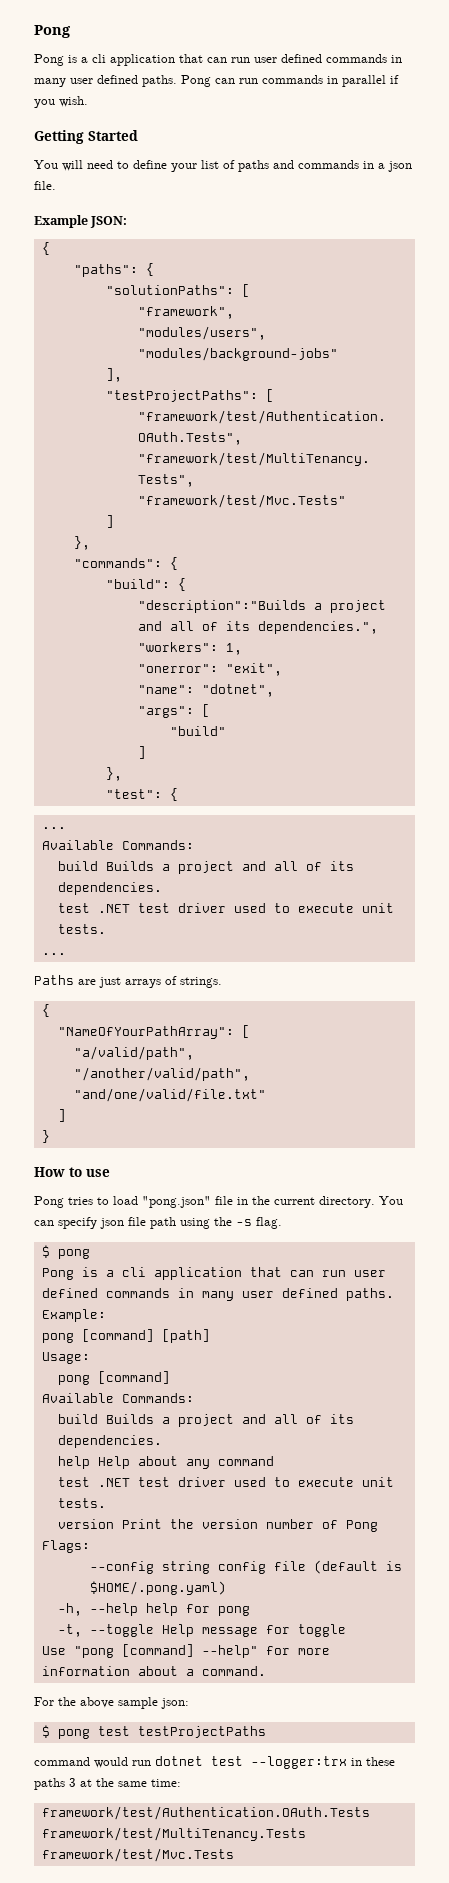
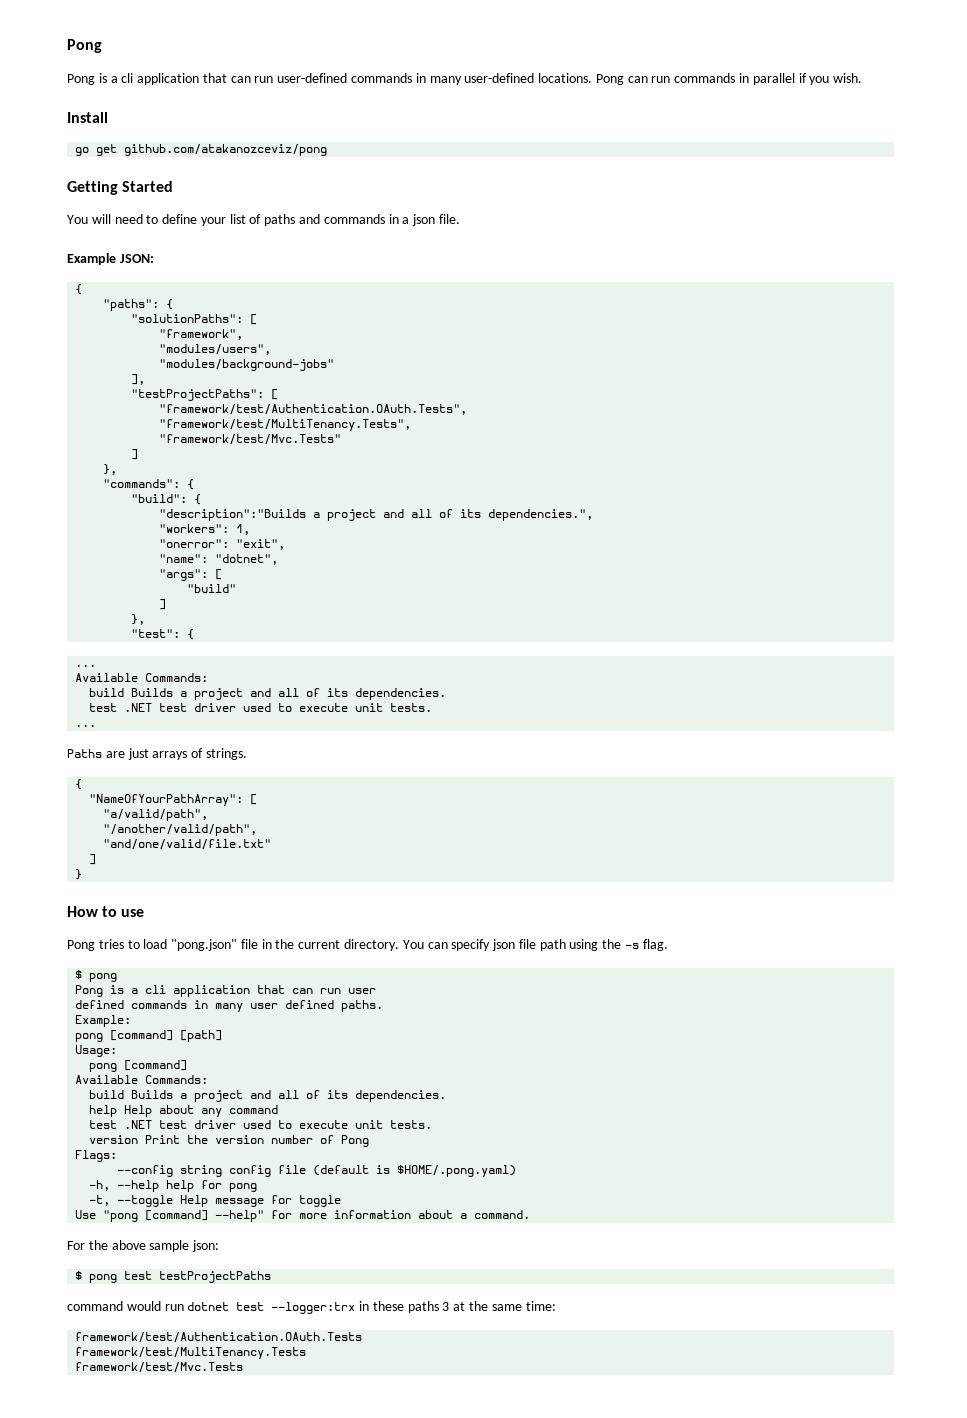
- Pong is a cli application that can run user defined commands in many user defined paths.
+ Pong is a cli application that can run user-defined commands in many user-defined locations.
+ Install
+ go get github.com/atakanozceviz/pong

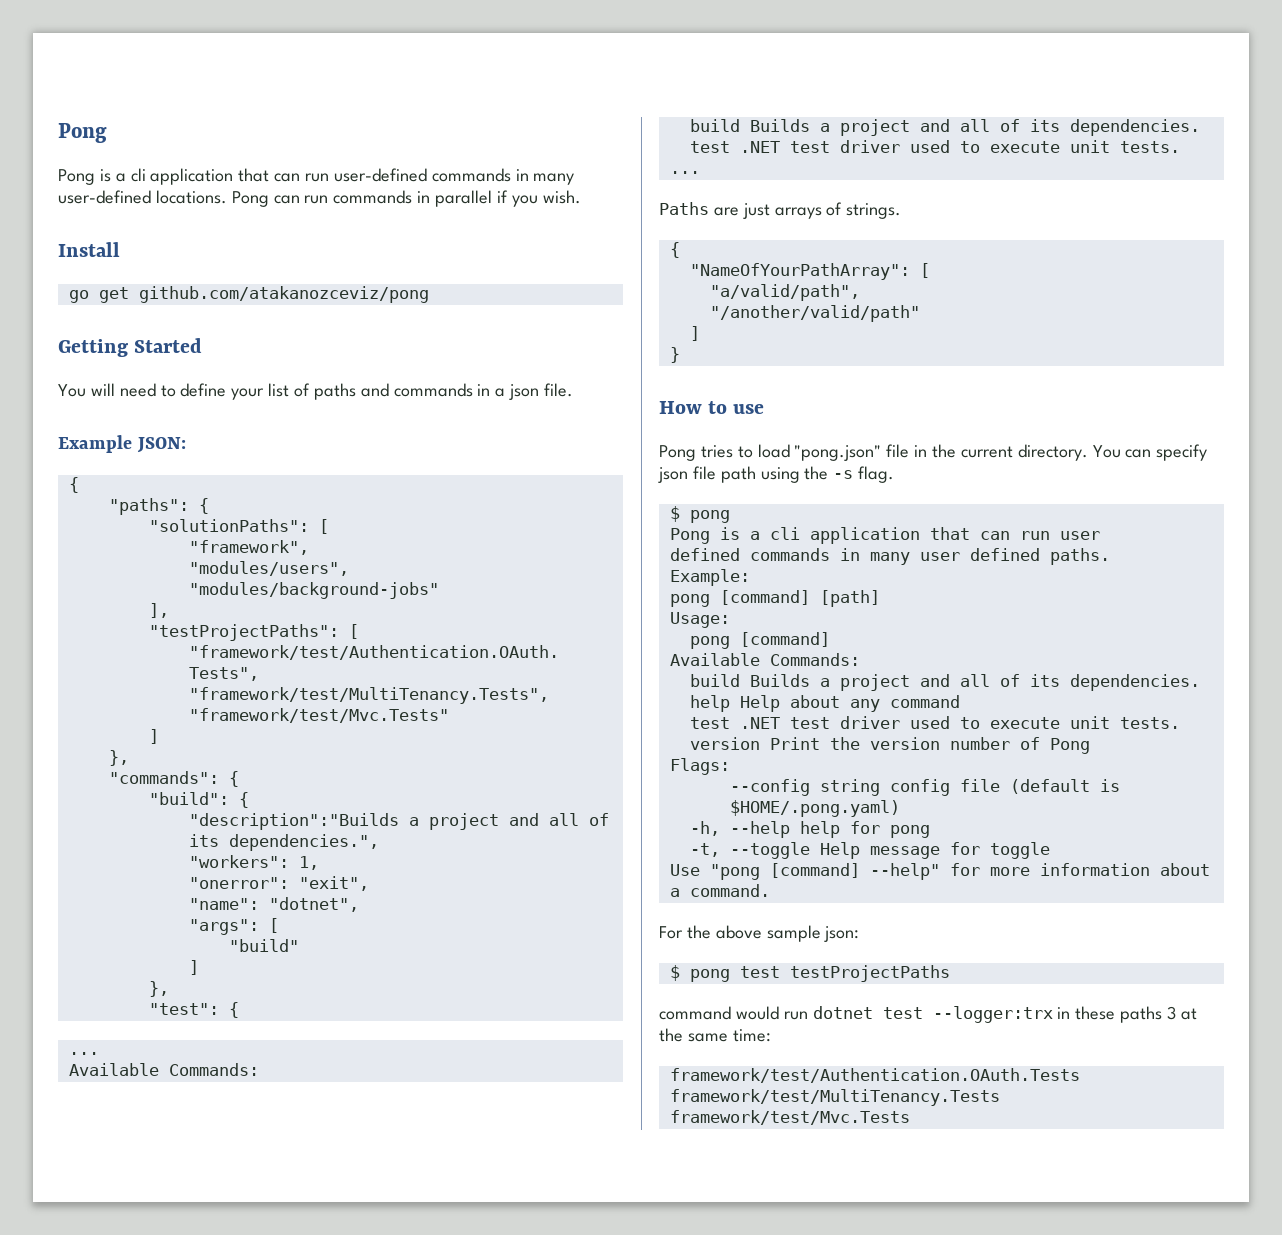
- "/another/valid/path",
- "and/one/valid/file.txt"
+ "/another/valid/path"

